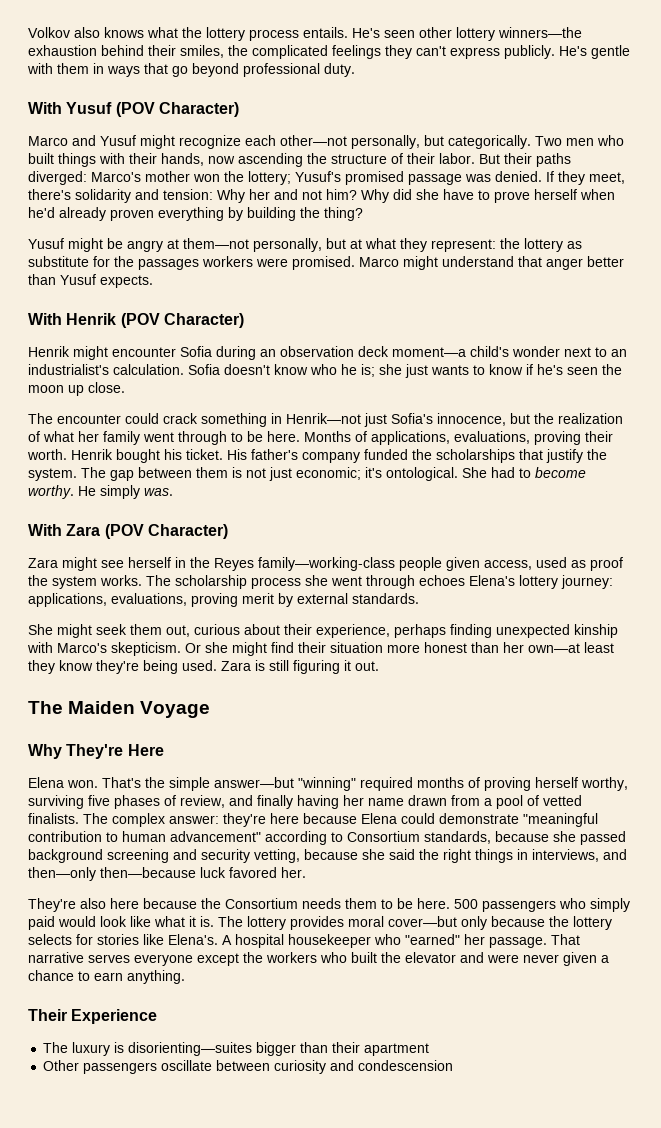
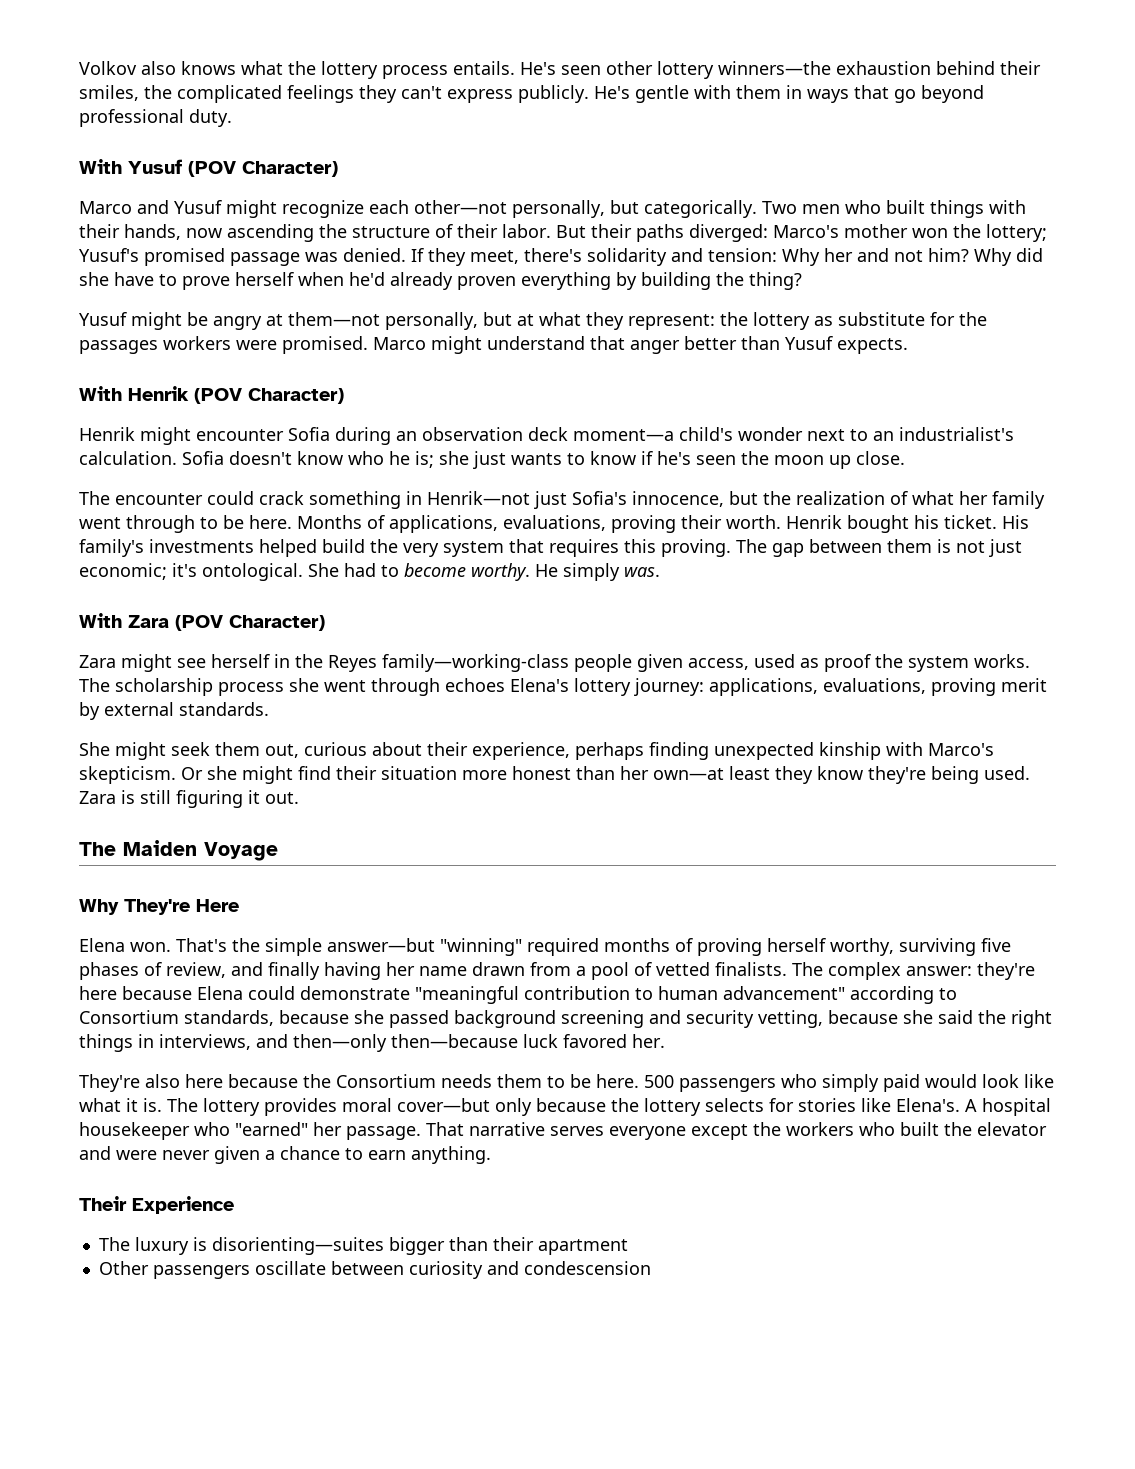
- His father's company funded the scholarships that justify the system.
+ His family's investments helped build the very system that requires this proving.

